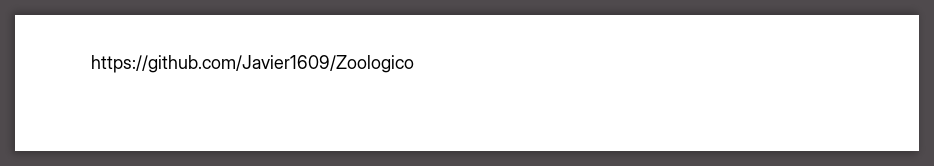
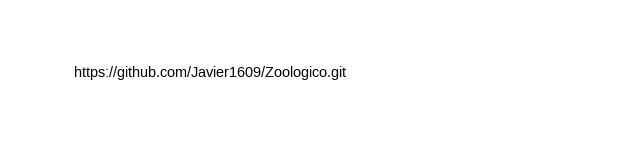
- https://github.com/Javier1609/Zoologico
+ https://github.com/Javier1609/Zoologico.git

